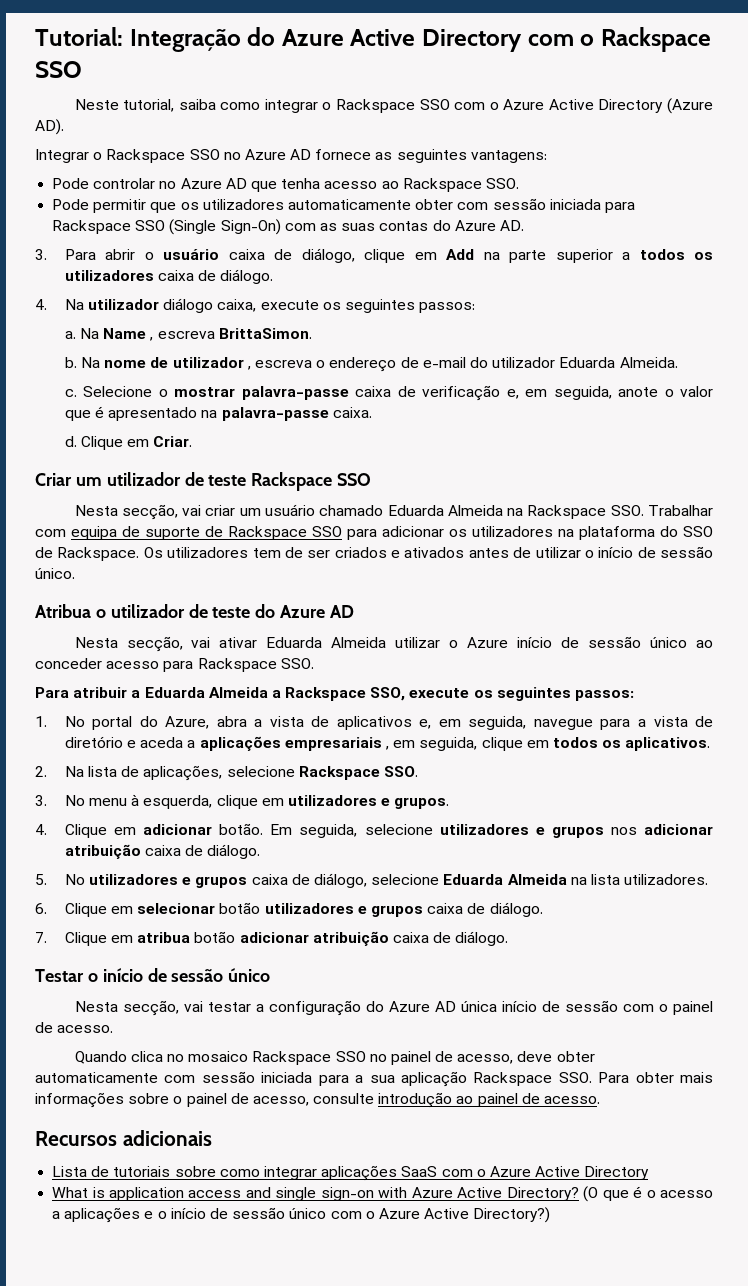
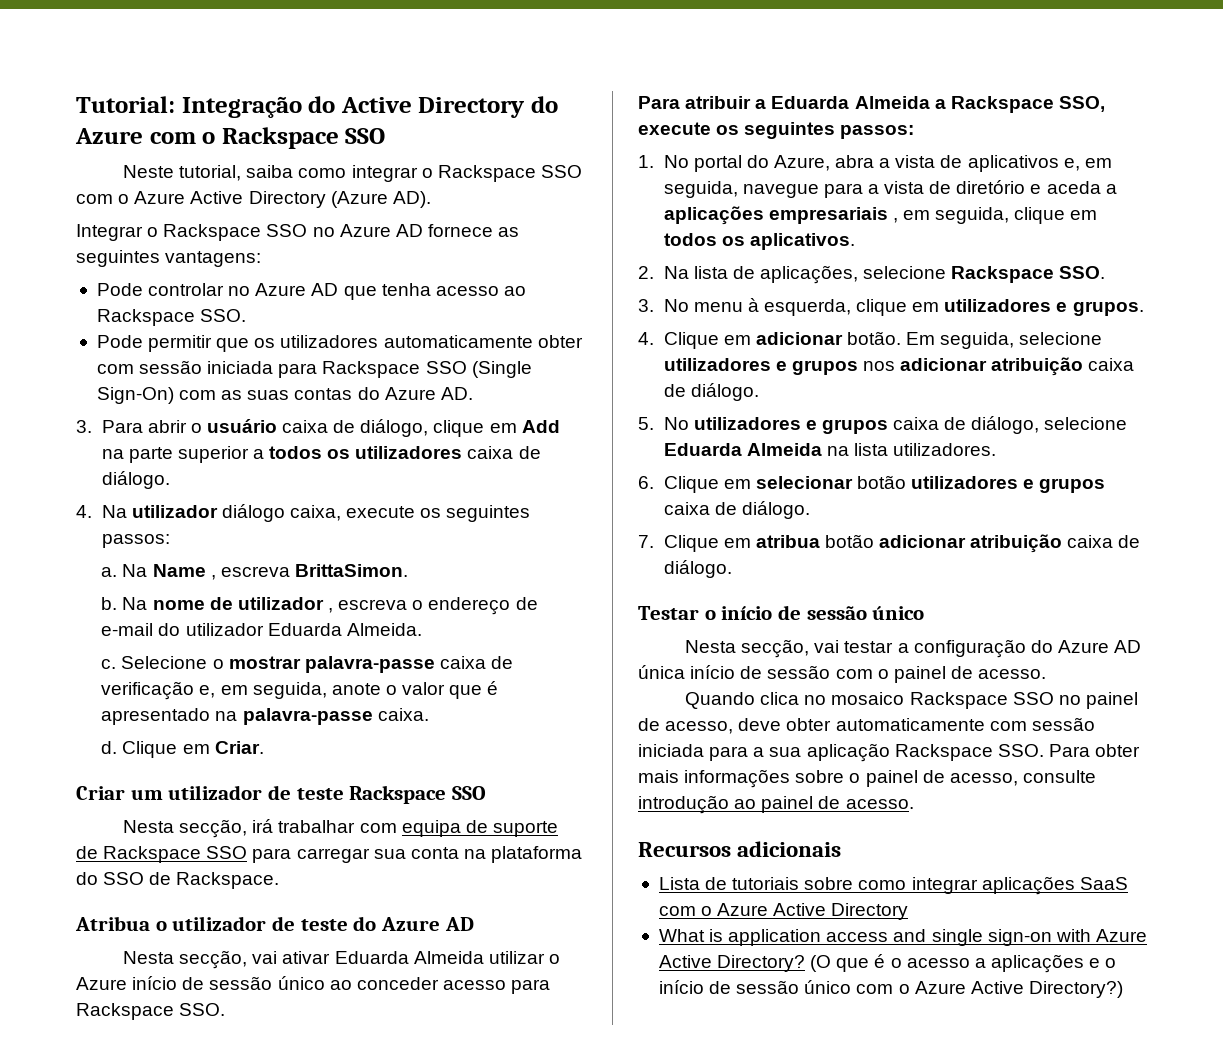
- Tutorial: Integração do Azure Active Directory com o Rackspace SSO
+ Tutorial: Integração do Active Directory do Azure com o Rackspace SSO
- Nesta secção, vai criar um usuário chamado Eduarda Almeida na Rackspace SSO. Trabalhar com equipa de suporte de Rackspace SSO para adicionar os utilizadores na plataforma do SSO de Rackspace. Os utilizadores tem de ser criados e ativados antes de utilizar o início de sessão único.
+ Nesta secção, irá trabalhar com equipa de suporte de Rackspace SSO para carregar sua conta na plataforma do SSO de Rackspace.

